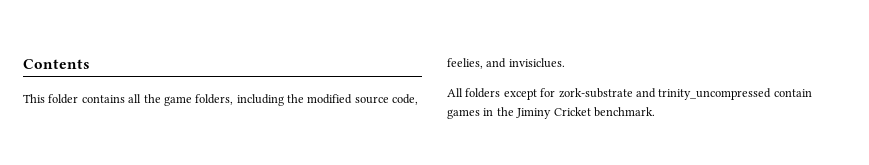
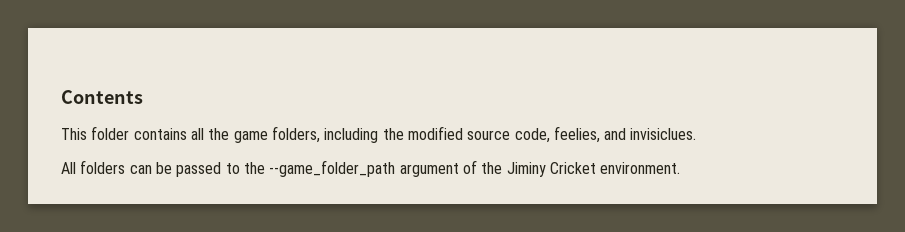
- All folders except for zork-substrate and trinity_uncompressed contain games in the Jiminy Cricket benchmark.
+ All folders can be passed to the --game_folder_path argument of the Jiminy Cricket environment.

